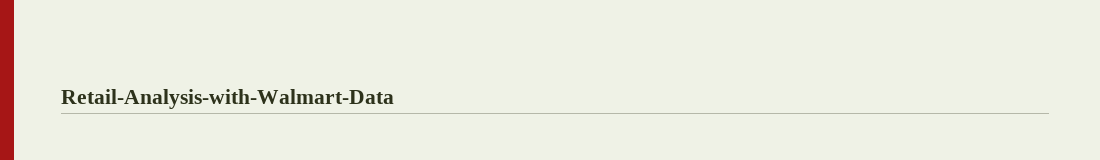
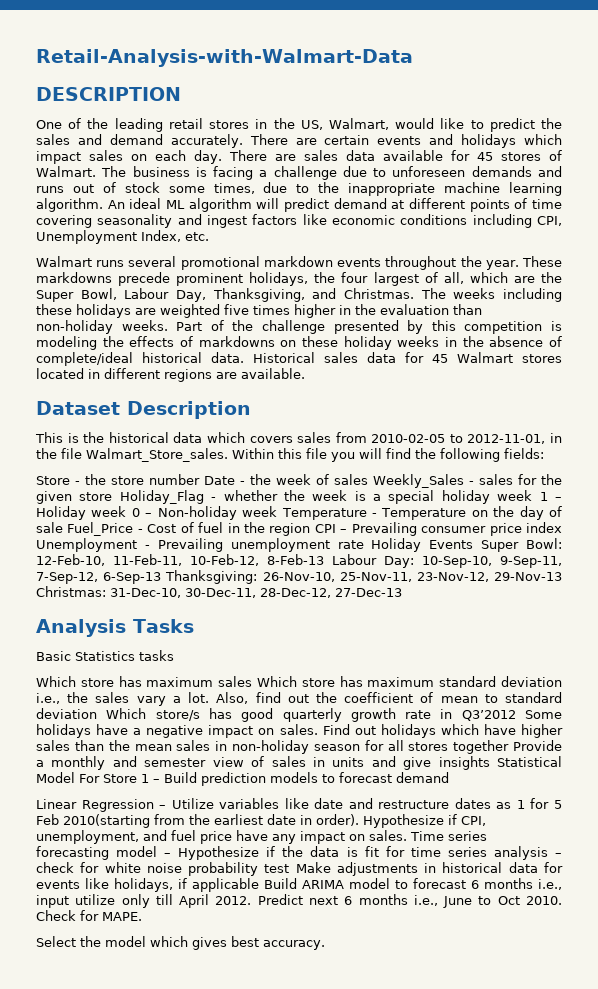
+ DESCRIPTION
+ One of the leading retail stores in the US, Walmart, would like to predict the sales and demand accurately. There are certain events and holidays which impact sales on each day. There are sales data available for 45 stores of Walmart. The business is facing a challenge due to unforeseen demands and runs out of stock some times, due to the inappropriate machine learning algorithm. An ideal ML algorithm will predict demand at different points of time covering seasonality and ingest factors like economic conditions including CPI, Unemployment Index, etc.
+ Walmart runs several promotional markdown events throughout the year. These markdowns precede prominent holidays, the four largest of all, which are the Super Bowl, Labour Day, Thanksgiving, and Christmas. The weeks including these holidays are weighted five times higher in the evaluation than non-holiday weeks. Part of the challenge presented by this competition is modeling the effects of markdowns on these holiday weeks in the absence of complete/ideal historical data. Historical sales data for 45 Walmart stores located in different regions are available.
+ Dataset Description
+ This is the historical data which covers sales from 2010-02-05 to 2012-11-01, in the file Walmart_Store_sales. Within this file you will find the following fields:
+ Store - the store number Date - the week of sales Weekly_Sales - sales for the given store Holiday_Flag - whether the week is a special holiday week 1 – Holiday week 0 – Non-holiday week Temperature - Temperature on the day of sale Fuel_Price - Cost of fuel in the region CPI – Prevailing consumer price index Unemployment - Prevailing unemployment rate Holiday Events Super Bowl: 12-Feb-10, 11-Feb-11, 10-Feb-12, 8-Feb-13 Labour Day: 10-Sep-10, 9-Sep-11, 7-Sep-12, 6-Sep-13 Thanksgiving: 26-Nov-10, 25-Nov-11, 23-Nov-12, 29-Nov-13 Christmas: 31-Dec-10, 30-Dec-11, 28-Dec-12, 27-Dec-13
+ Analysis Tasks
+ Basic Statistics tasks
+ Which store has maximum sales Which store has maximum standard deviation i.e., the sales vary a lot. Also, find out the coefficient of mean to standard deviation Which store/s has good quarterly growth rate in Q3’2012 Some holidays have a negative impact on sales. Find out holidays which have higher sales than the mean sales in non-holiday season for all stores together Provide a monthly and semester view of sales in units and give insights Statistical Model For Store 1 – Build prediction models to forecast demand
+ Linear Regression – Utilize variables like date and restructure dates as 1 for 5 Feb 2010(starting from the earliest date in order). Hypothesize if CPI, unemployment, and fuel price have any impact on sales. Time series forecasting model – Hypothesize if the data is fit for time series analysis – check for white noise probability test Make adjustments in historical data for events like holidays, if applicable Build ARIMA model to forecast 6 months i.e., input utilize only till April 2012. Predict next 6 months i.e., June to Oct 2010. Check for MAPE.
+ Select the model which gives best accuracy.

